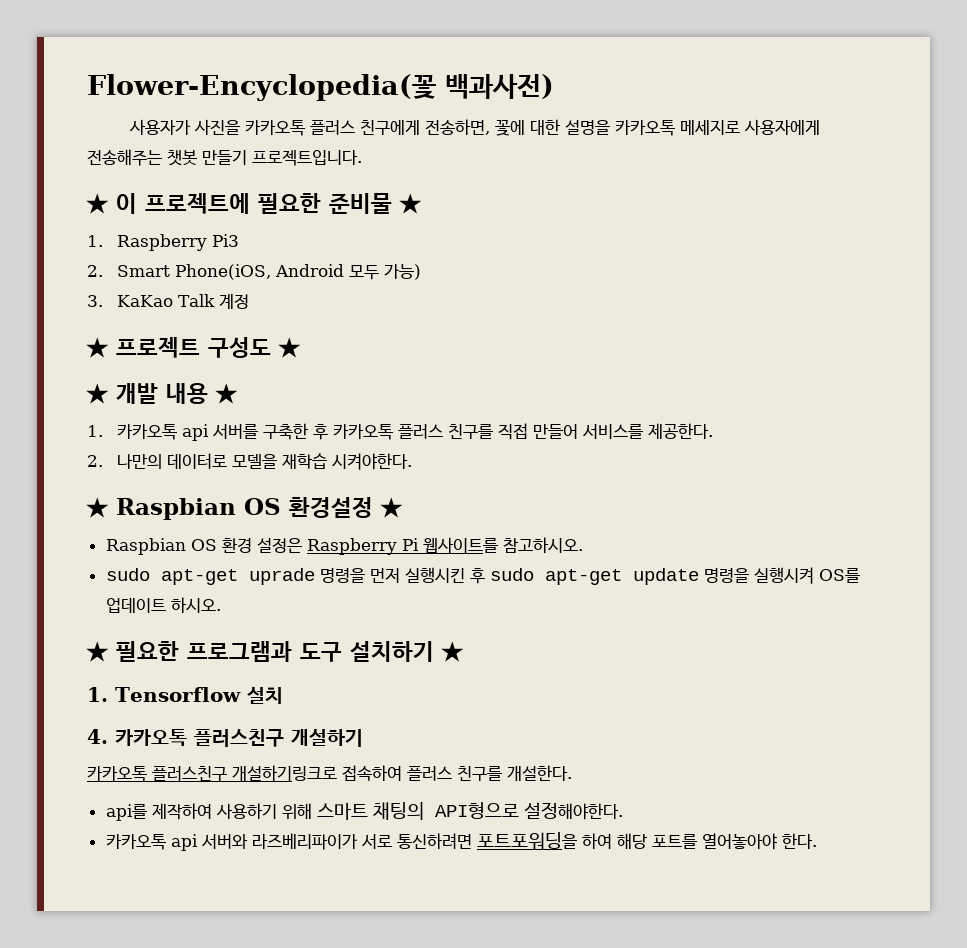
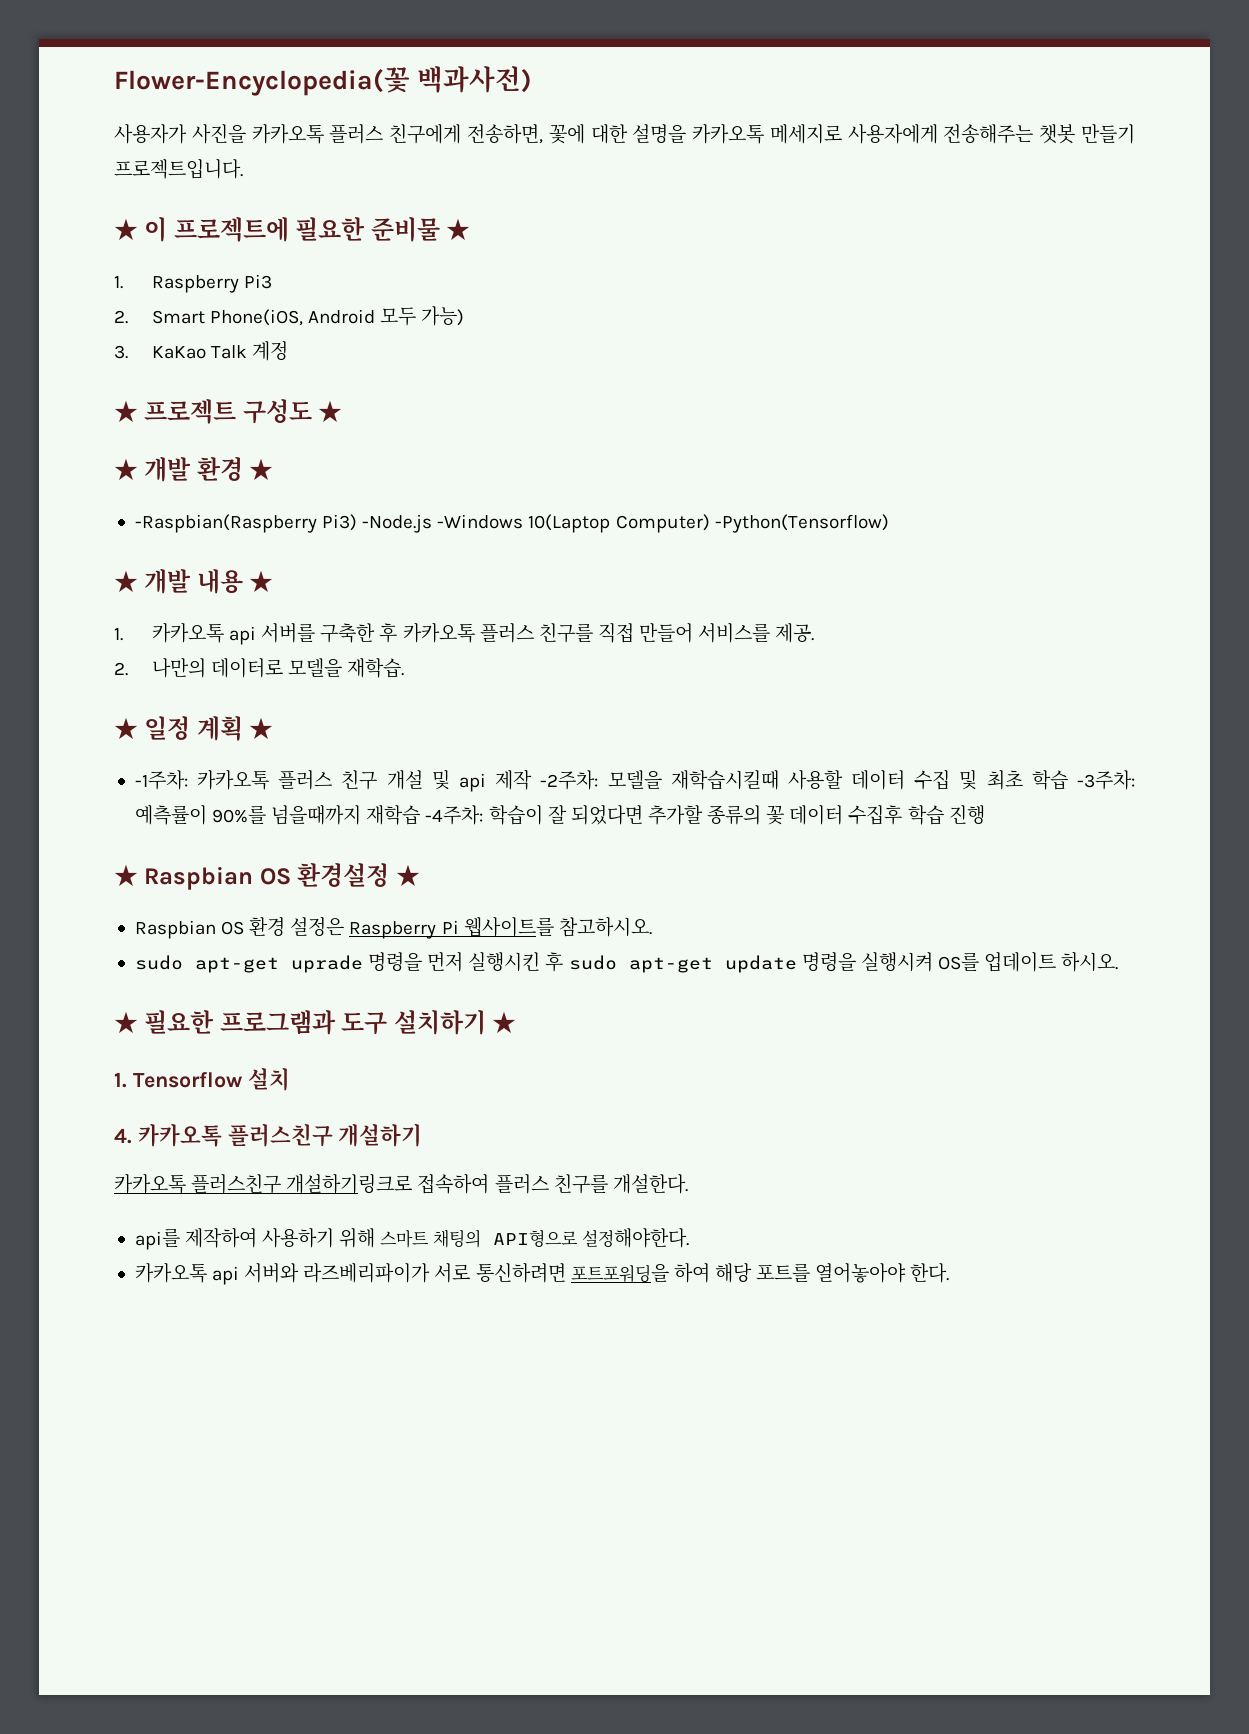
+ ★ 개발 환경 ★
+ -Raspbian(Raspberry Pi3) -Node.js -Windows 10(Laptop Computer) -Python(Tensorflow)
- 1. 카카오톡 api 서버를 구축한 후 카카오톡 플러스 친구를 직접 만들어 서비스를 제공한다.
+ 1. 카카오톡 api 서버를 구축한 후 카카오톡 플러스 친구를 직접 만들어 서비스를 제공.
- 2. 나만의 데이터로 모델을 재학습 시켜야한다.
+ 2. 나만의 데이터로 모델을 재학습.
+ ★ 일정 계획 ★
+ -1주차: 카카오톡 플러스 친구 개설 및 api 제작 -2주차: 모델을 재학습시킬때 사용할 데이터 수집 및 최초 학습 -3주차: 예측률이 90%를 넘을때까지 재학습 -4주차: 학습이 잘 되었다면 추가할 종류의 꽃 데이터 수집후 학습 진행

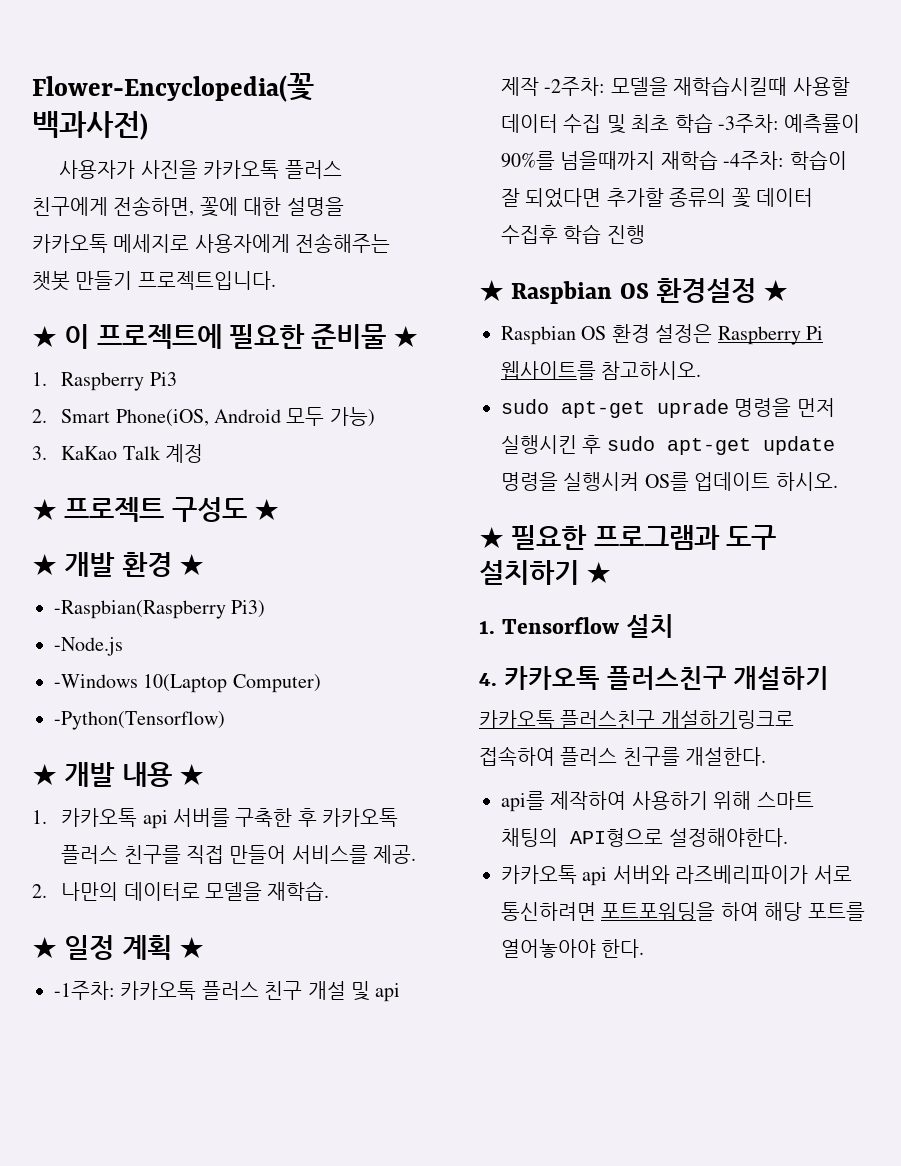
- -Raspbian(Raspberry Pi3) -Node.js -Windows 10(Laptop Computer) -Python(Tensorflow)
+ -Raspbian(Raspberry Pi3)
+ -Node.js
+ -Windows 10(Laptop Computer)
+ -Python(Tensorflow)

